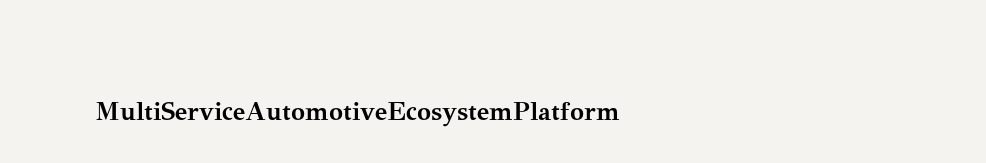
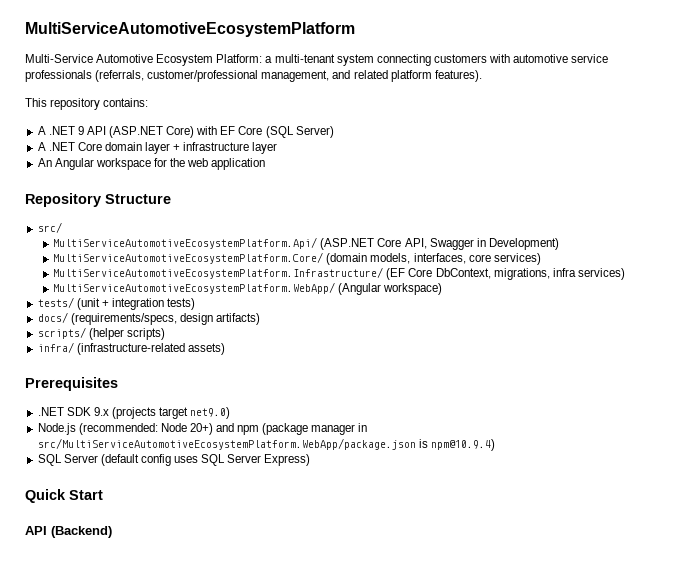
+ Multi-Service Automotive Ecosystem Platform: a multi-tenant system connecting customers with automotive service professionals (referrals, customer/professional management, and related platform features).
+ This repository contains:
+ A .NET 9 API (ASP.NET Core) with EF Core (SQL Server)
+ A .NET Core domain layer + infrastructure layer
+ An Angular workspace for the web application
+ Repository Structure
+ src/
+ MultiServiceAutomotiveEcosystemPlatform.Api/ (ASP.NET Core API, Swagger in Development)
+ MultiServiceAutomotiveEcosystemPlatform.Core/ (domain models, interfaces, core services)
+ MultiServiceAutomotiveEcosystemPlatform.Infrastructure/ (EF Core DbContext, migrations, infra services)
+ MultiServiceAutomotiveEcosystemPlatform.WebApp/ (Angular workspace)
+ tests/ (unit + integration tests)
+ docs/ (requirements/specs, design artifacts)
+ scripts/ (helper scripts)
+ infra/ (infrastructure-related assets)
+ Prerequisites
+ .NET SDK 9.x (projects target net9.0)
+ Node.js (recommended: Node 20+) and npm (package manager in src/MultiServiceAutomotiveEcosystemPlatform.WebApp/package.json is npm@10.9.4)
+ SQL Server (default config uses SQL Server Express)
+ Quick Start
+ API (Backend)

